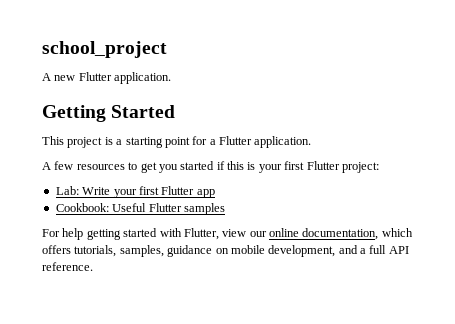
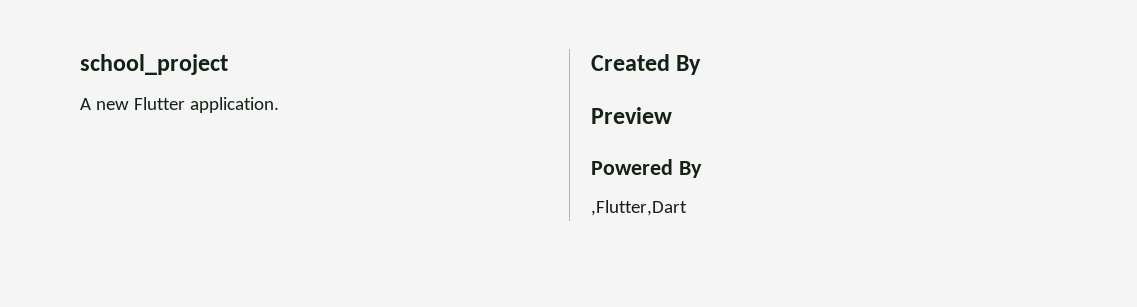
- Getting Started
- This project is a starting point for a Flutter application.
- A few resources to get you started if this is your first Flutter project:
- Lab: Write your first Flutter app
- Cookbook: Useful Flutter samples
- For help getting started with Flutter, view our online documentation, which offers tutorials, samples, guidance on mobile development, and a full API reference.
+ Created By
+ Preview
+ Powered By
+ ,Flutter,Dart

